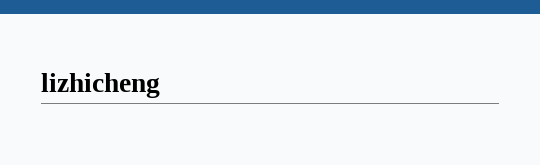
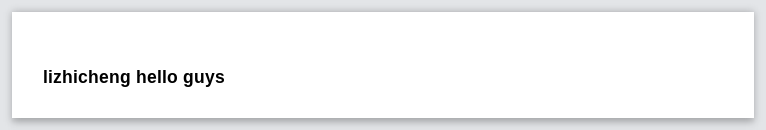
- lizhicheng
+ lizhicheng hello guys

